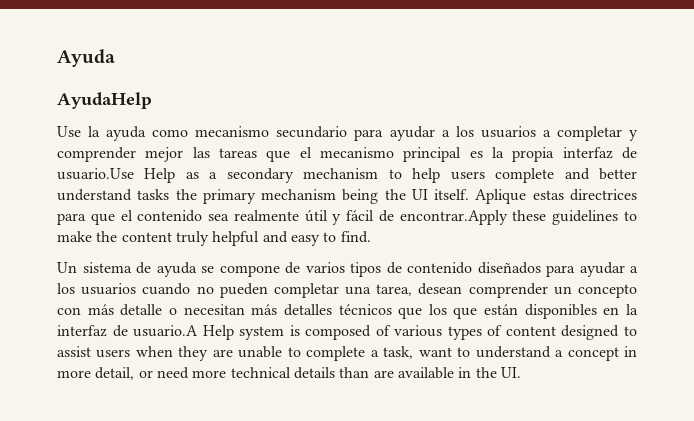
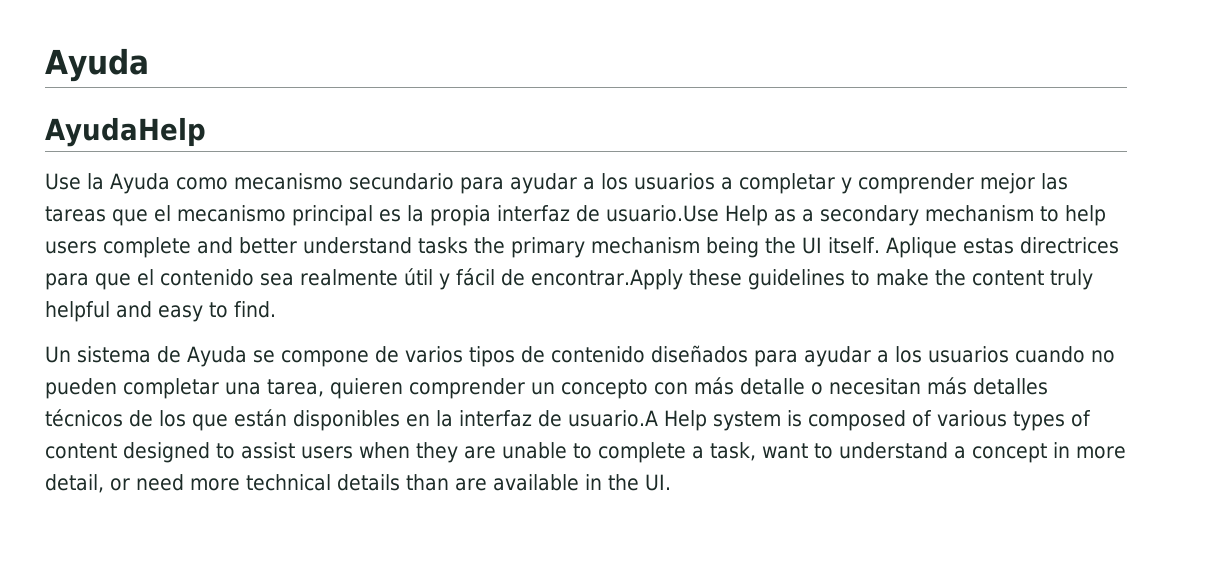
- Use la ayuda como mecanismo secundario para ayudar a los usuarios a completar y comprender mejor las tareas que el mecanismo principal es la propia interfaz de usuario.Use Help as a secondary mechanism to help users complete and better understand tasks the primary mechanism being the UI itself.
+ Use la Ayuda como mecanismo secundario para ayudar a los usuarios a completar y comprender mejor las tareas que el mecanismo principal es la propia interfaz de usuario.Use Help as a secondary mechanism to help users complete and better understand tasks the primary mechanism being the UI itself.
- Un sistema de ayuda se compone de varios tipos de contenido diseñados para ayudar a los usuarios cuando no pueden completar una tarea, desean comprender un concepto con más detalle o necesitan más detalles técnicos que los que están disponibles en la interfaz de usuario.A Help system is composed of various types of content designed to assist users when they are unable to complete a task, want to understand a concept in more detail, or need more technical details than are available in the UI.
+ Un sistema de Ayuda se compone de varios tipos de contenido diseñados para ayudar a los usuarios cuando no pueden completar una tarea, quieren comprender un concepto con más detalle o necesitan más detalles técnicos de los que están disponibles en la interfaz de usuario.A Help system is composed of various types of content designed to assist users when they are unable to complete a task, want to understand a concept in more detail, or need more technical details than are available in the UI.

